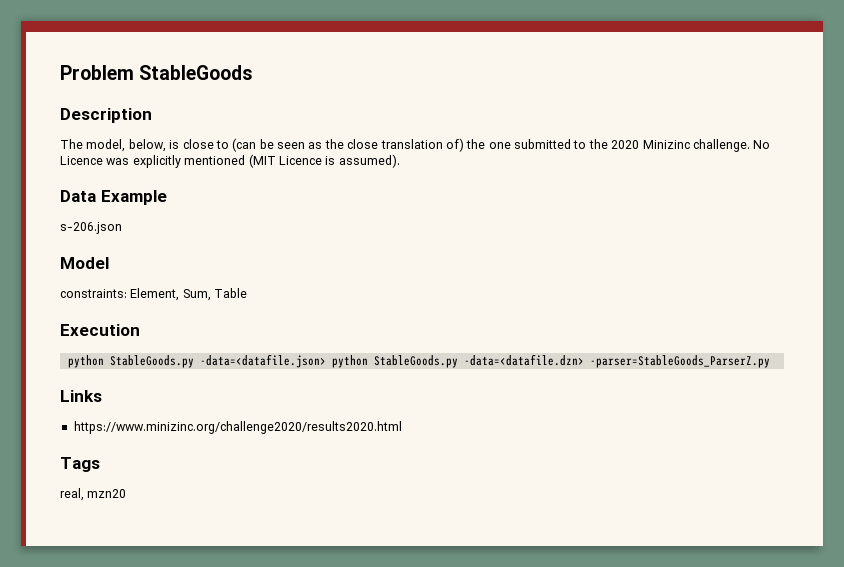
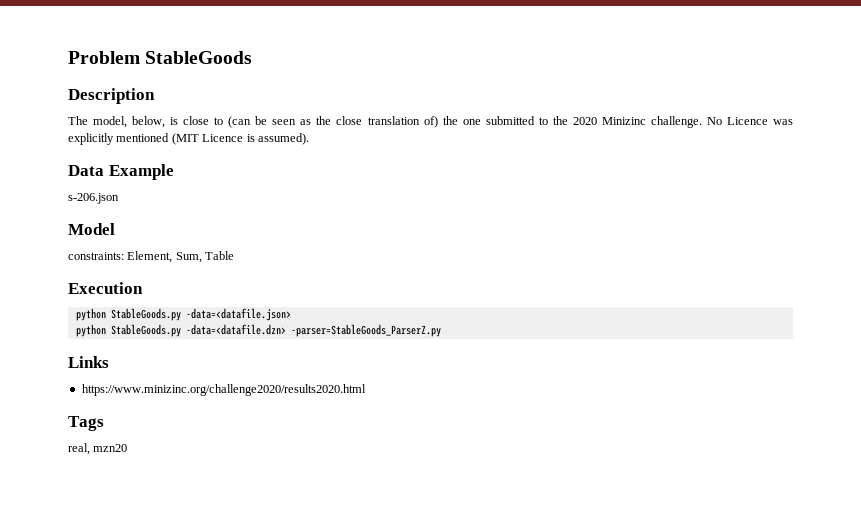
- python StableGoods.py -data=<datafile.json> python StableGoods.py -data=<datafile.dzn> -parser=StableGoods_ParserZ.py
+ python StableGoods.py -data=<datafile.json>
+ python StableGoods.py -data=<datafile.dzn> -parser=StableGoods_ParserZ.py

